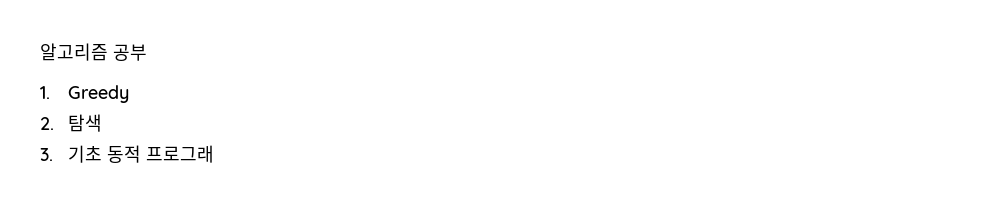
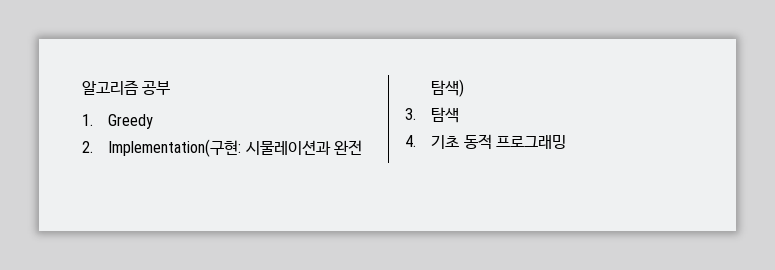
- 2. 탐색
+ 2. Implementation(구현: 시물레이션과 완전 탐색)
+ 3. 탐색
- 3. 기초 동적 프로그래
+ 4. 기초 동적 프로그래밍

